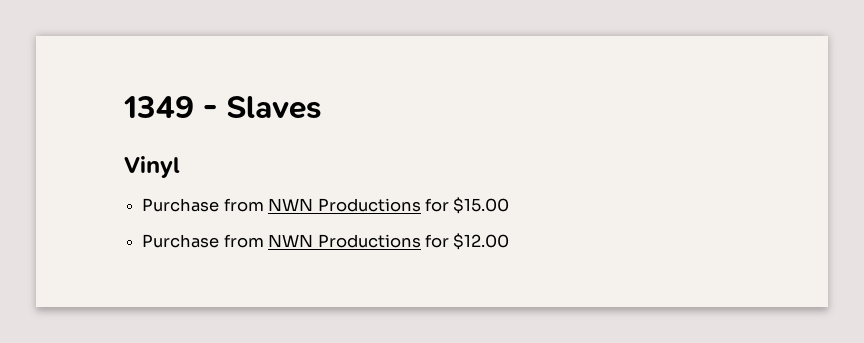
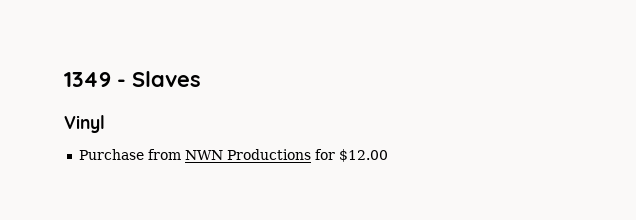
- Purchase from NWN Productions for $15.00

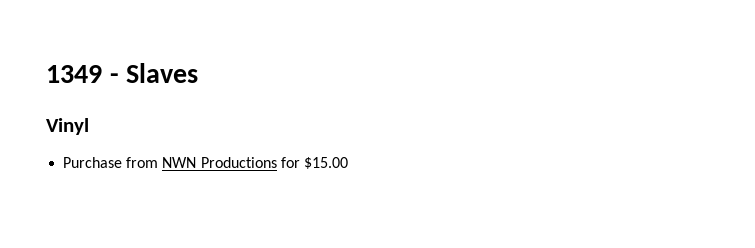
- Purchase from NWN Productions for $12.00
+ Purchase from NWN Productions for $15.00

